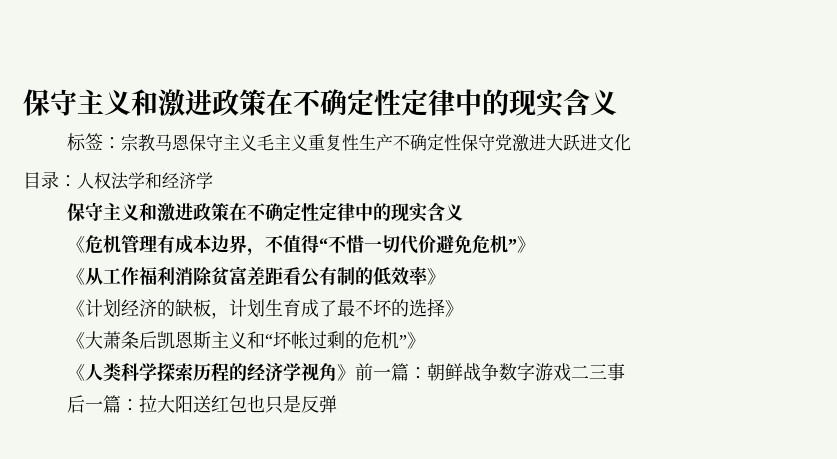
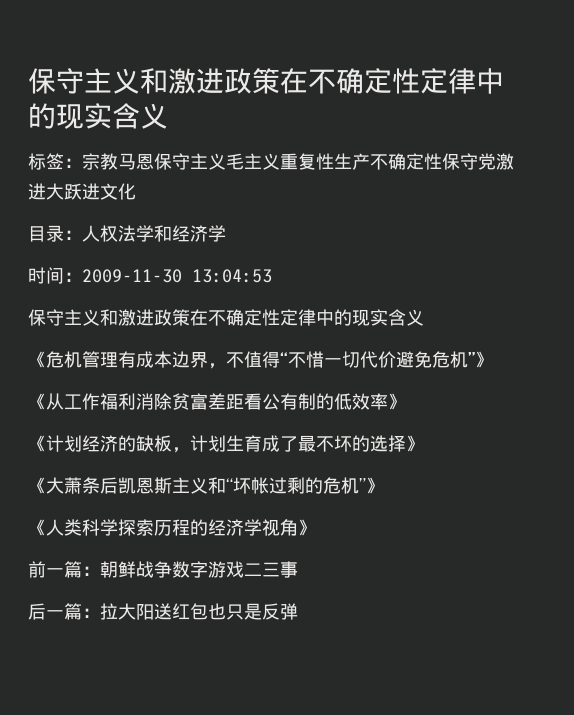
+ 时间：2009-11-30 13:04:53
- 《人类科学探索历程的经济学视角》前一篇：朝鲜战争数字游戏二三事
+ 《人类科学探索历程的经济学视角》
+ 前一篇：朝鲜战争数字游戏二三事

